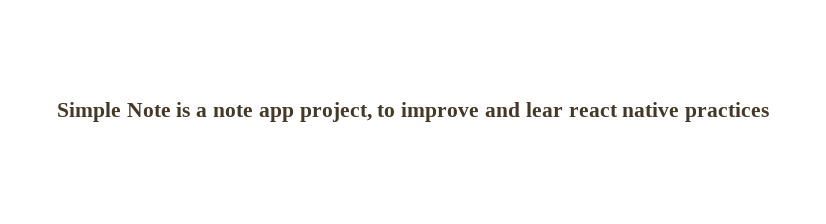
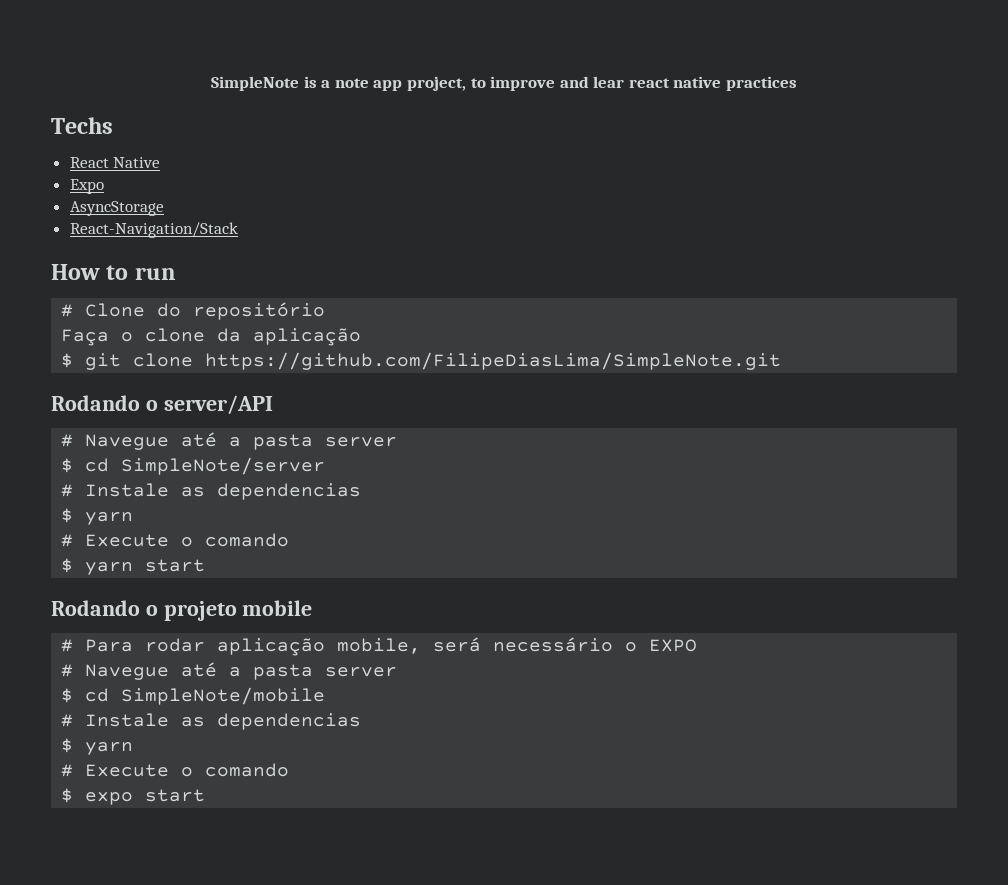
- Simple Note is a note app project, to improve and lear react native practices
+ SimpleNote is a note app project, to improve and lear react native practices
+ Techs
+ React Native
+ Expo
+ AsyncStorage
+ React-Navigation/Stack
+ How to run
+ # Clone do repositório
+ Faça o clone da aplicação
+ $ git clone https://github.com/FilipeDiasLima/SimpleNote.git
+ Rodando o server/API
+ # Navegue até a pasta server
+ $ cd SimpleNote/server
+ # Instale as dependencias
+ $ yarn
+ # Execute o comando
+ $ yarn start
+ Rodando o projeto mobile
+ # Para rodar aplicação mobile, será necessário o EXPO
+ # Navegue até a pasta server
+ $ cd SimpleNote/mobile
+ # Instale as dependencias
+ $ yarn
+ # Execute o comando
+ $ expo start

